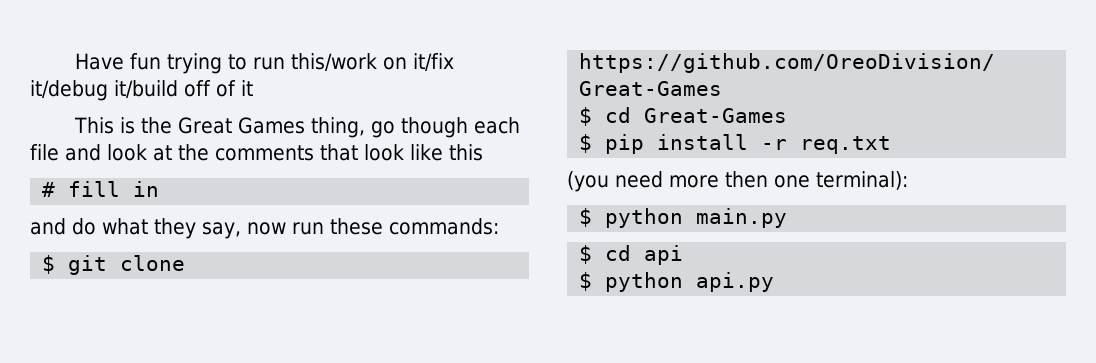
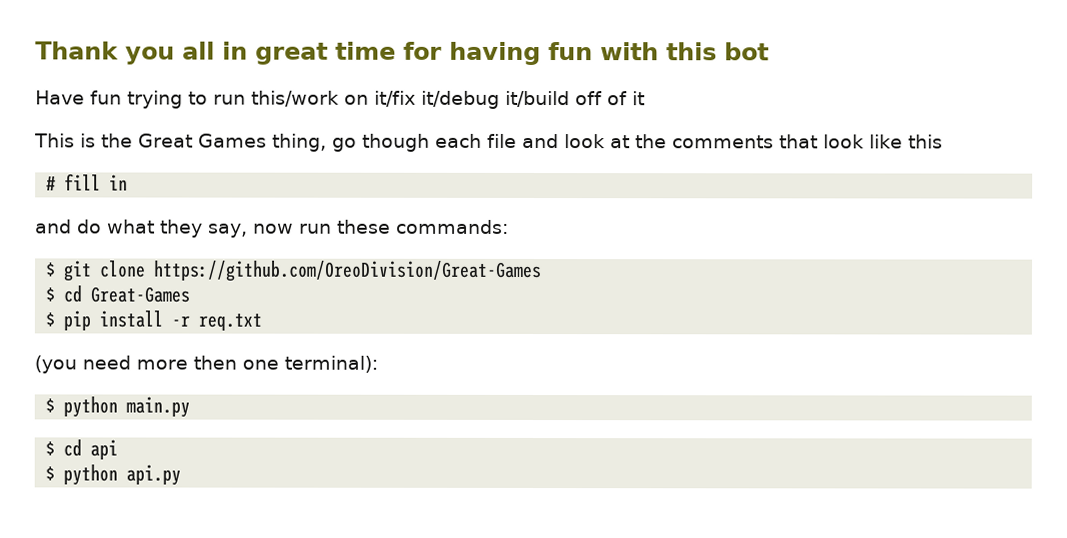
+ Thank you all in great time for having fun with this bot

